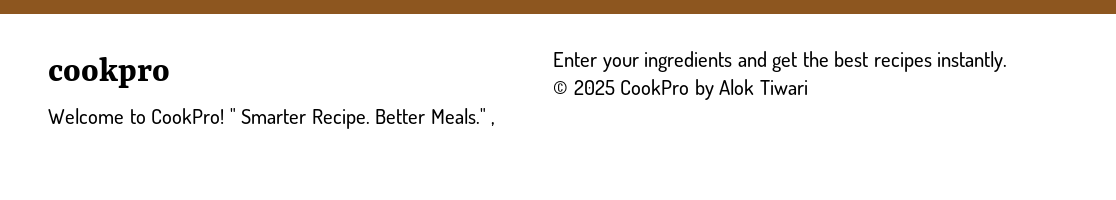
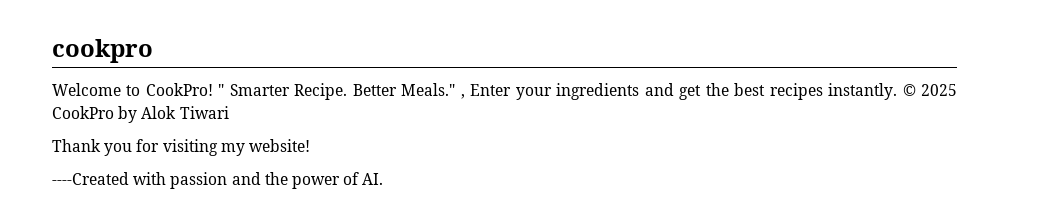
+ Thank you for visiting my website!
+ ----Created with passion and the power of AI.

